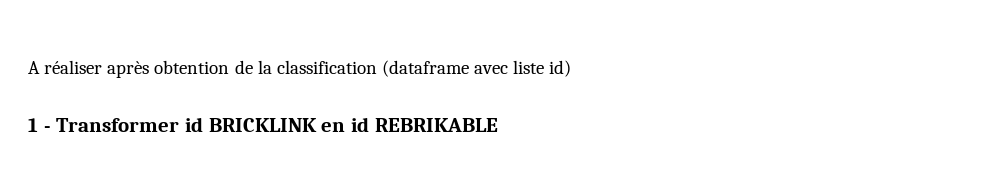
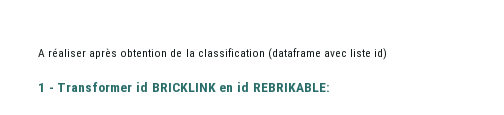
- 1 - Transformer id BRICKLINK en id REBRIKABLE
+ 1 - Transformer id BRICKLINK en id REBRIKABLE:

